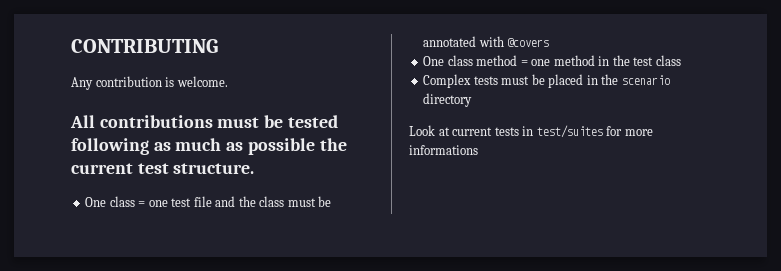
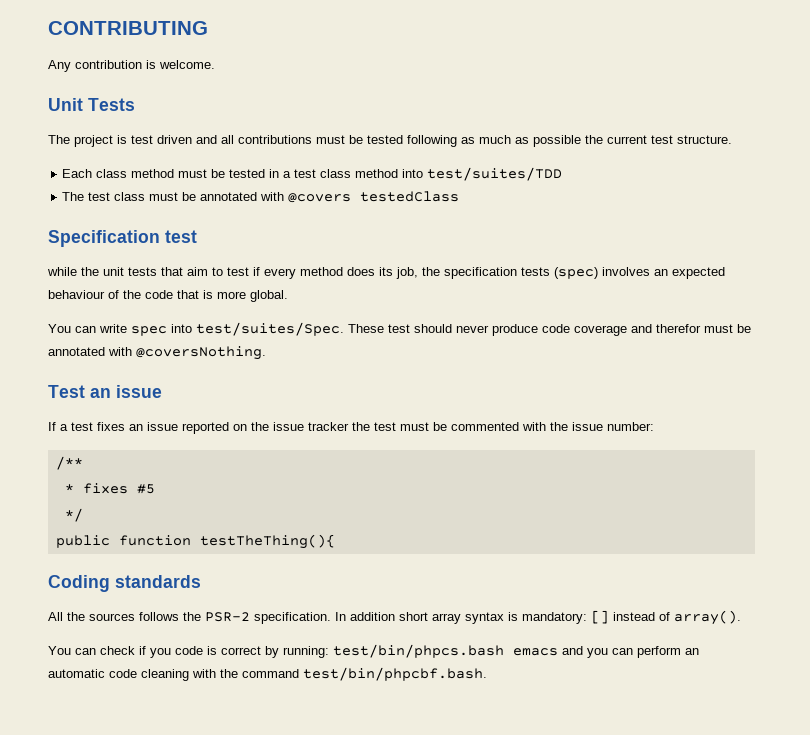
- All contributions must be tested following as much as possible the current test structure.
+ Unit Tests
+ The project is test driven and all contributions must be tested following as much as possible the current test structure.
- One class = one test file and the class must be annotated with @covers
- One class method = one method in the test class
- Complex tests must be placed in the scenario directory
- Look at current tests in test/suites for more informations
+ Each class method must be tested in a test class method into test/suites/TDD
+ The test class must be annotated with @covers testedClass
+ Specification test
+ while the unit tests that aim to test if every method does its job, the specification tests (spec) involves an expected behaviour of the code that is more global.
+ You can write spec into test/suites/Spec. These test should never produce code coverage and therefor must be annotated with @coversNothing.
+ Test an issue
+ If a test fixes an issue reported on the issue tracker the test must be commented with the issue number:
+ /**
+ * fixes #5
+ */
+ public function testTheThing(){
+ Coding standards
+ All the sources follows the PSR-2 specification. In addition short array syntax is mandatory: [] instead of array().
+ You can check if you code is correct by running: test/bin/phpcs.bash emacs and you can perform an automatic code cleaning with the command test/bin/phpcbf.bash.

